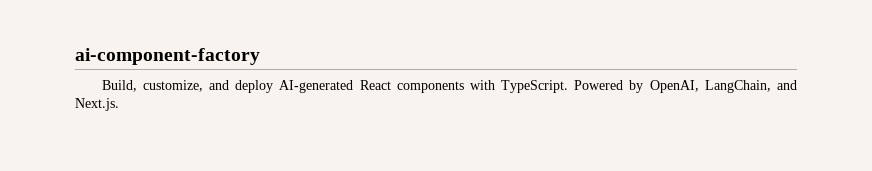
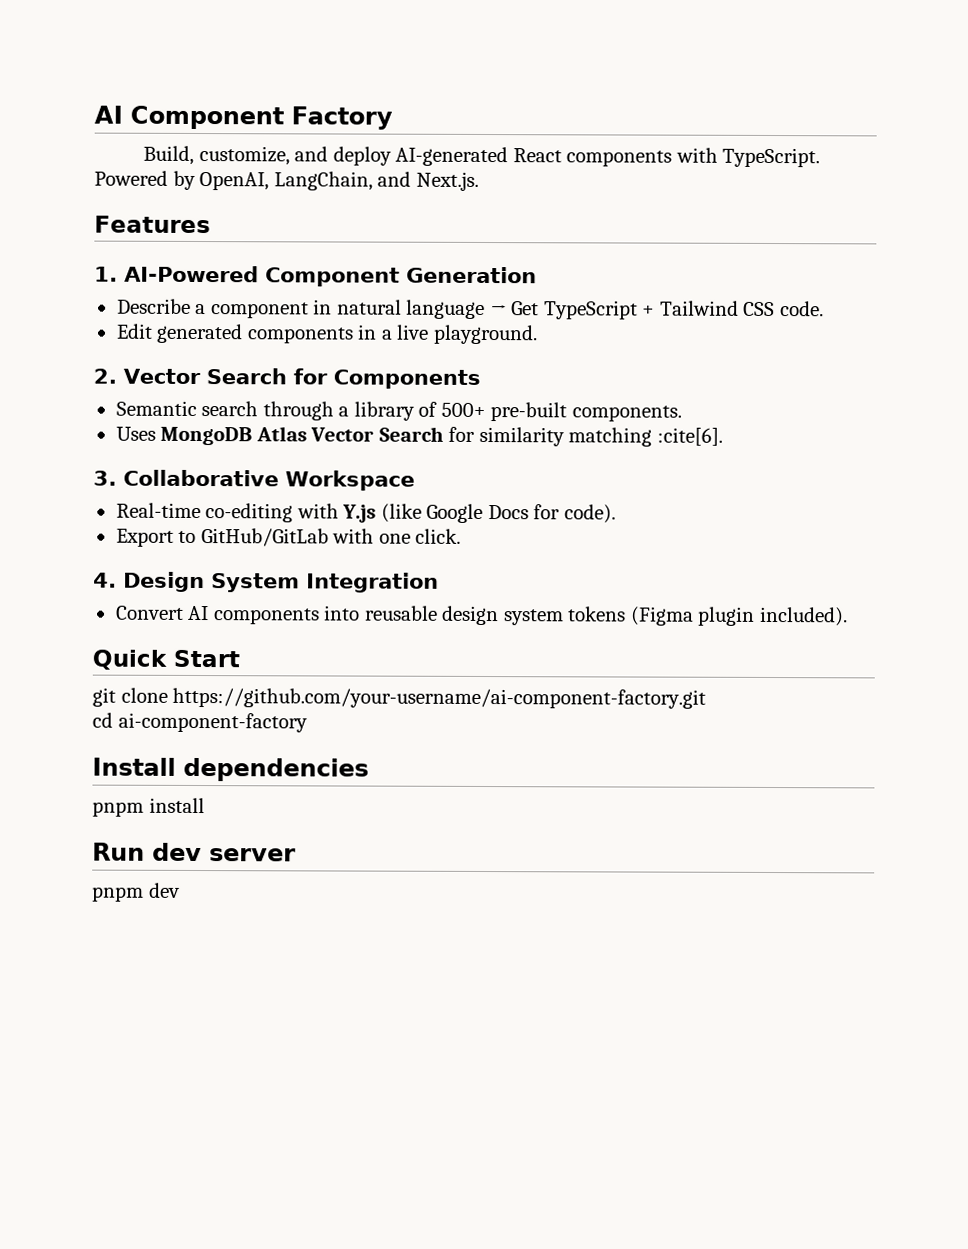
- ai-component-factory
+ AI Component Factory
+ Features
+ 1. AI-Powered Component Generation
+ Describe a component in natural language → Get TypeScript + Tailwind CSS code.
+ Edit generated components in a live playground.
+ 2. Vector Search for Components
+ Semantic search through a library of 500+ pre-built components.
+ Uses MongoDB Atlas Vector Search for similarity matching :cite[6].
+ 3. Collaborative Workspace
+ Real-time co-editing with Y.js (like Google Docs for code).
+ Export to GitHub/GitLab with one click.
+ 4. Design System Integration
+ Convert AI components into reusable design system tokens (Figma plugin included).
+ Quick Start
+ git clone https://github.com/your-username/ai-component-factory.git
+ cd ai-component-factory
+ Install dependencies
+ pnpm install
+ Run dev server
+ pnpm dev

